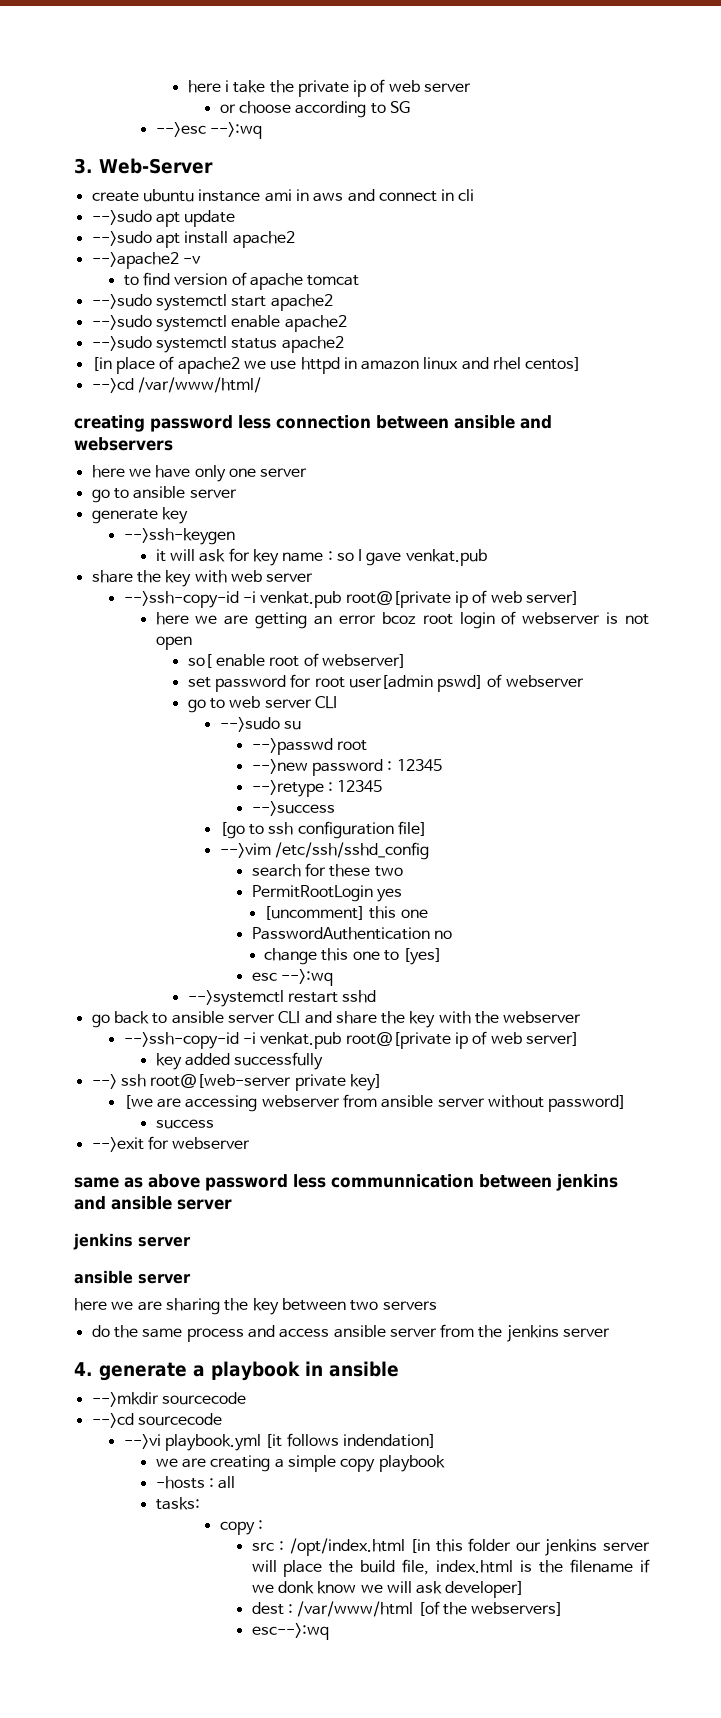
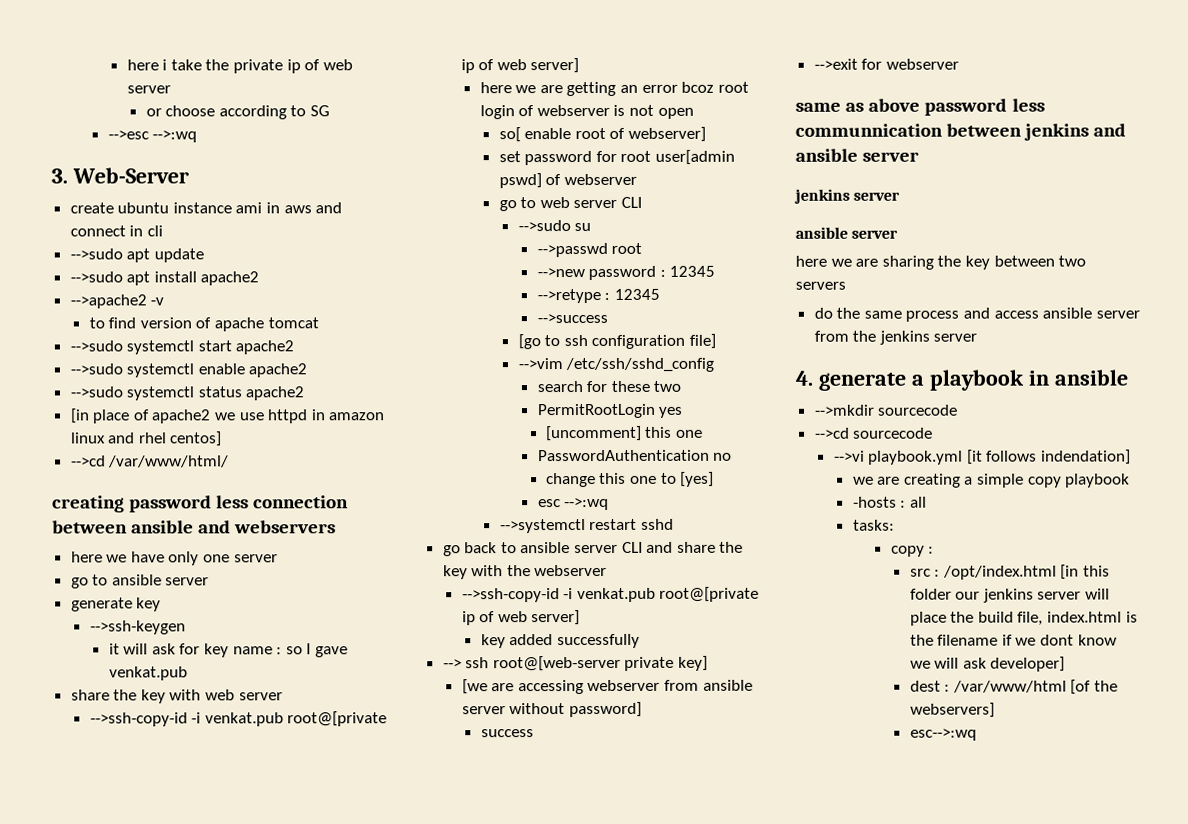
- src : /opt/index.html [in this folder our jenkins server will place the build file, index.html is the filename if we donk know we will ask developer]
+ src : /opt/index.html [in this folder our jenkins server will place the build file, index.html is the filename if we dont know we will ask developer]

